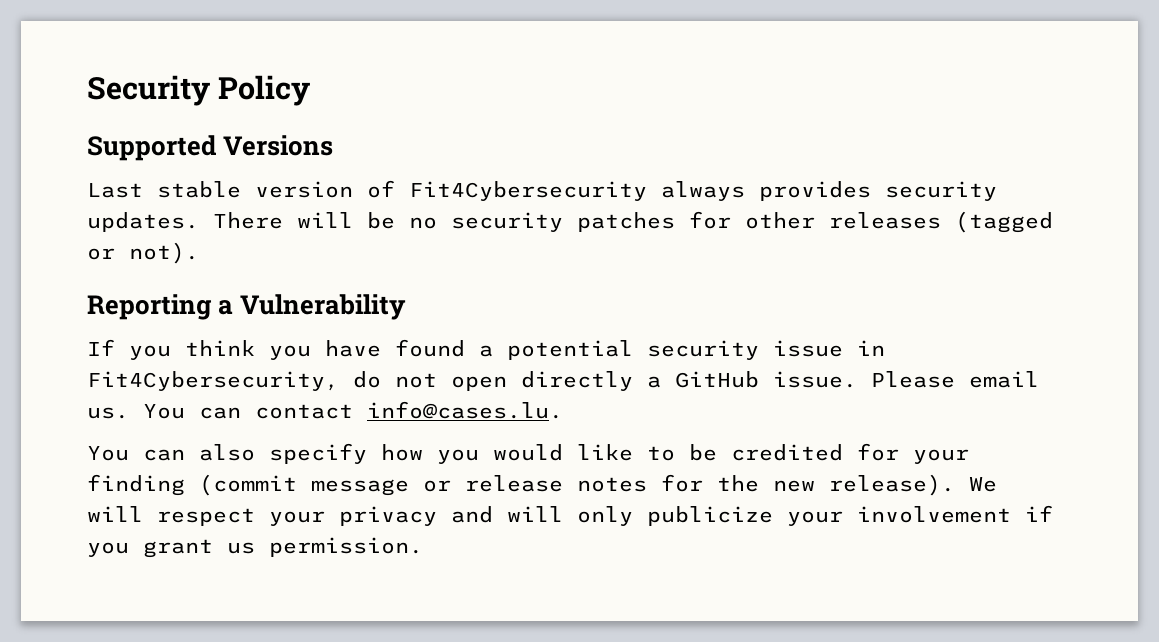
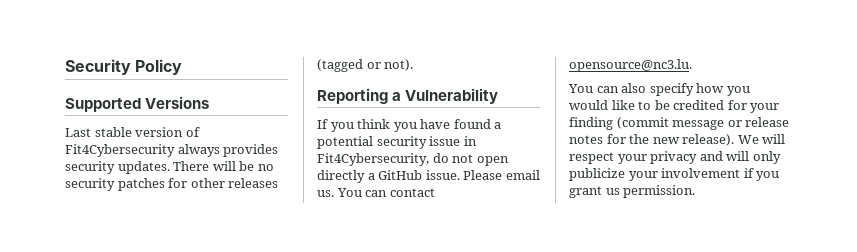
- You can contact info@cases.lu.
+ You can contact opensource@nc3.lu.

